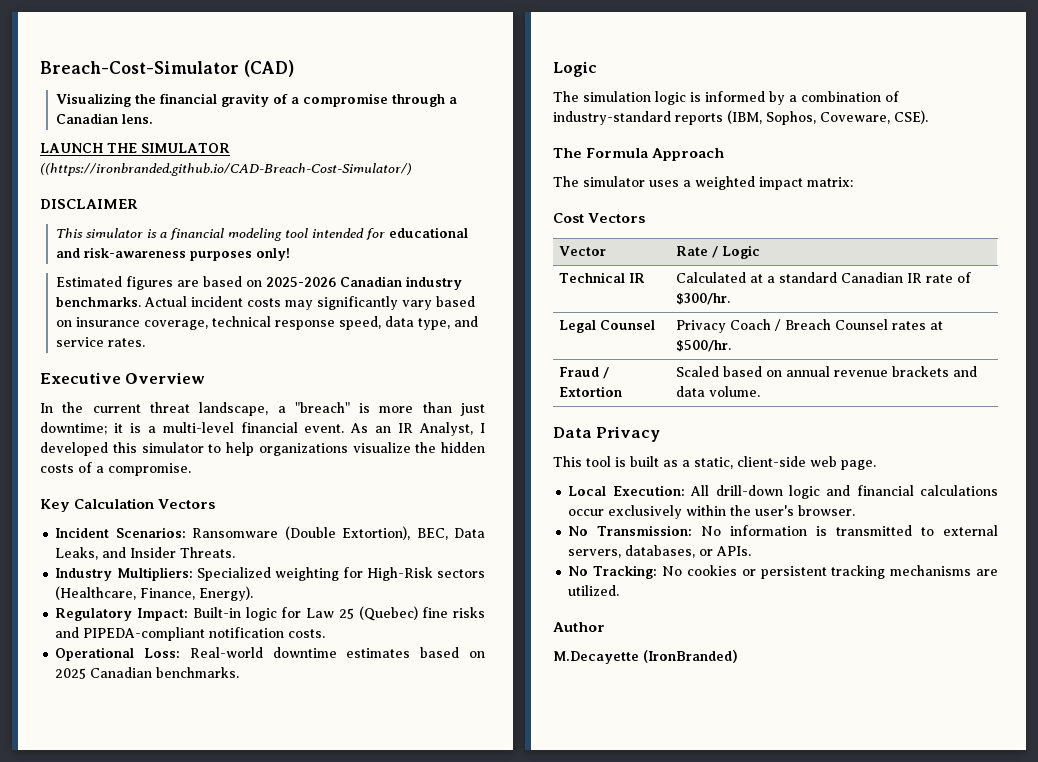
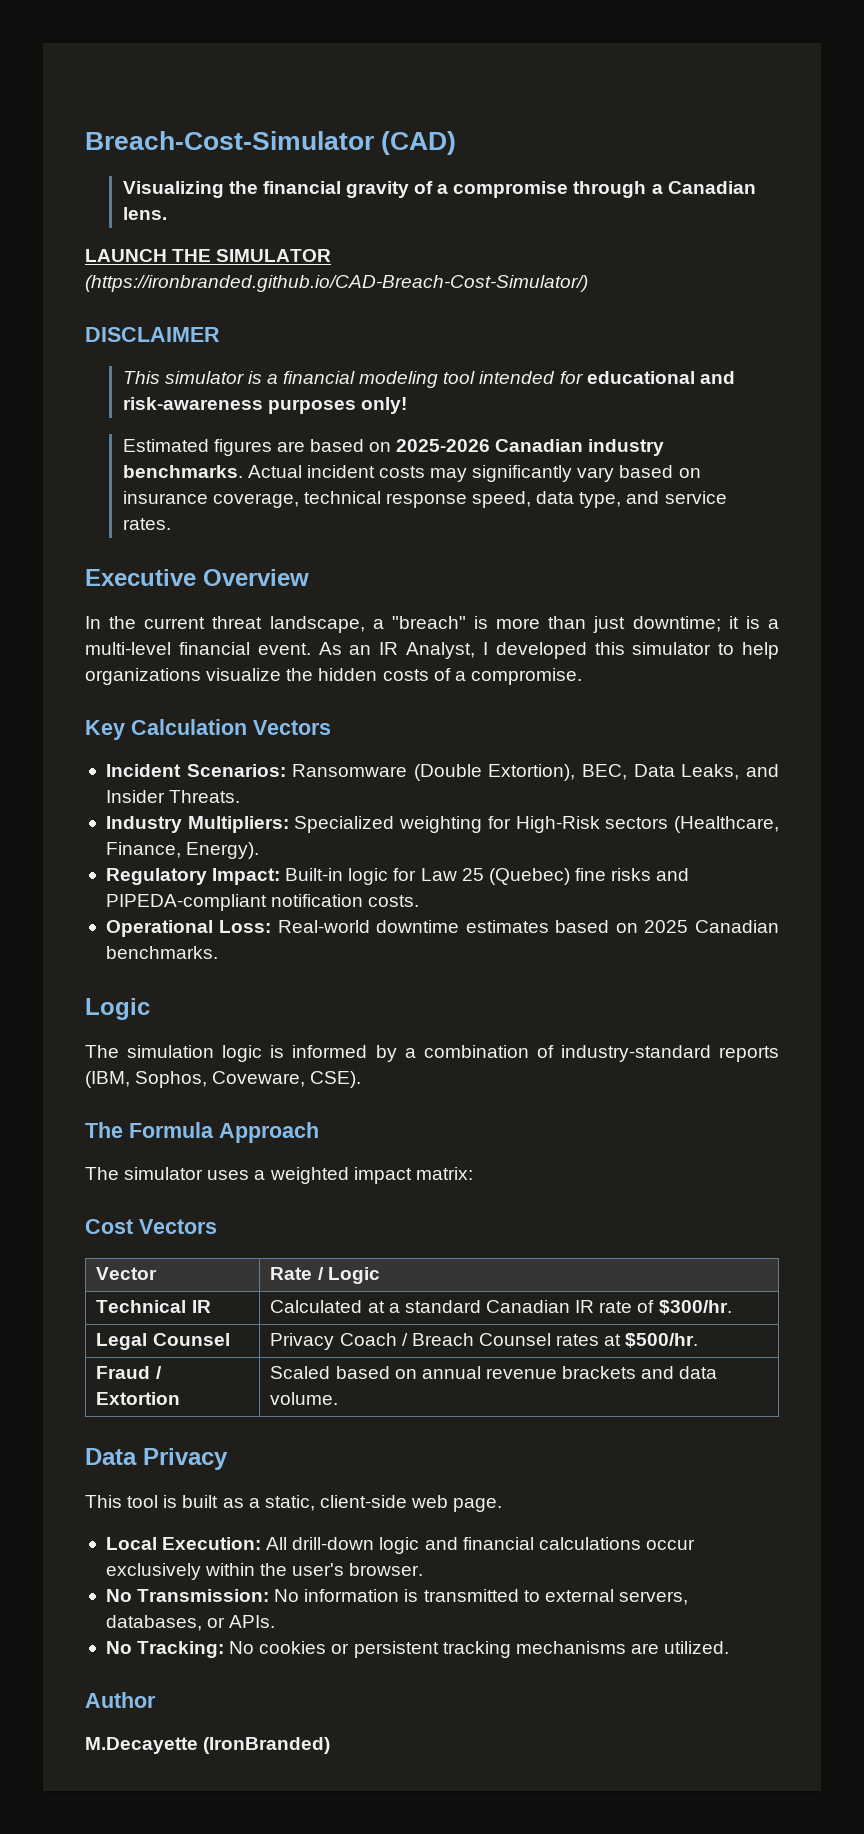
- LAUNCH THE SIMULATOR ((https://ironbranded.github.io/CAD-Breach-Cost-Simulator/)
+ LAUNCH THE SIMULATOR (https://ironbranded.github.io/CAD-Breach-Cost-Simulator/)

